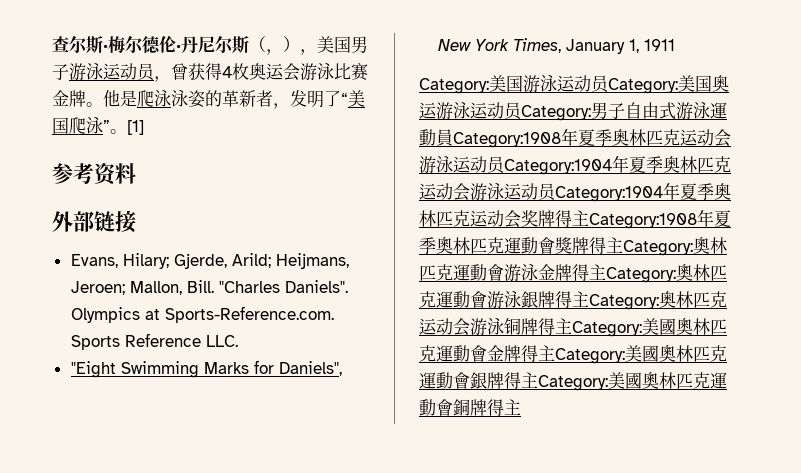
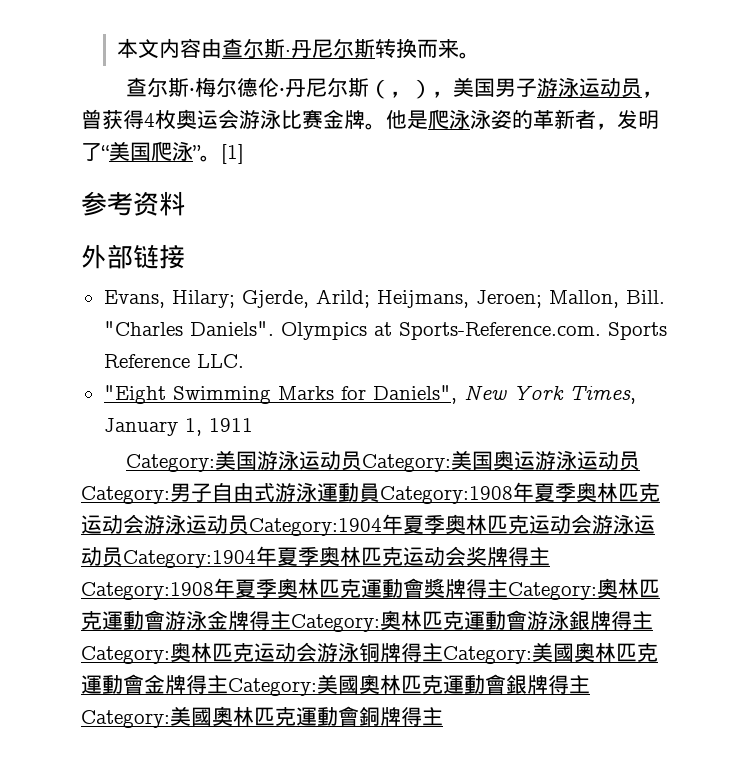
+ 本文内容由查尔斯·丹尼尔斯转换而来。

